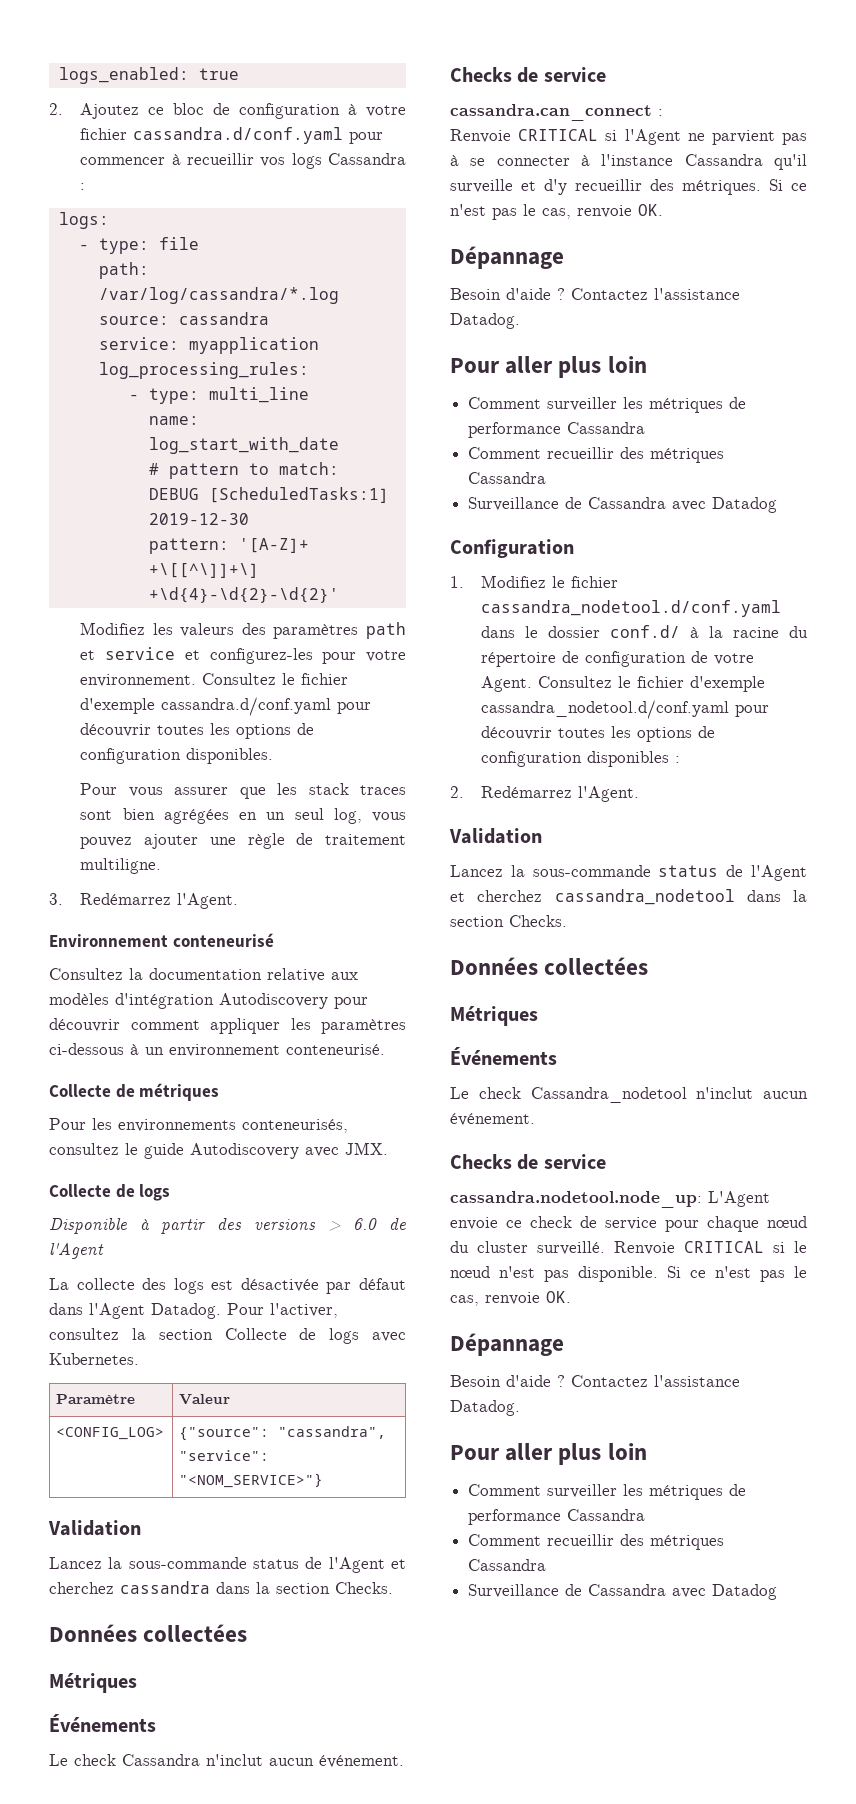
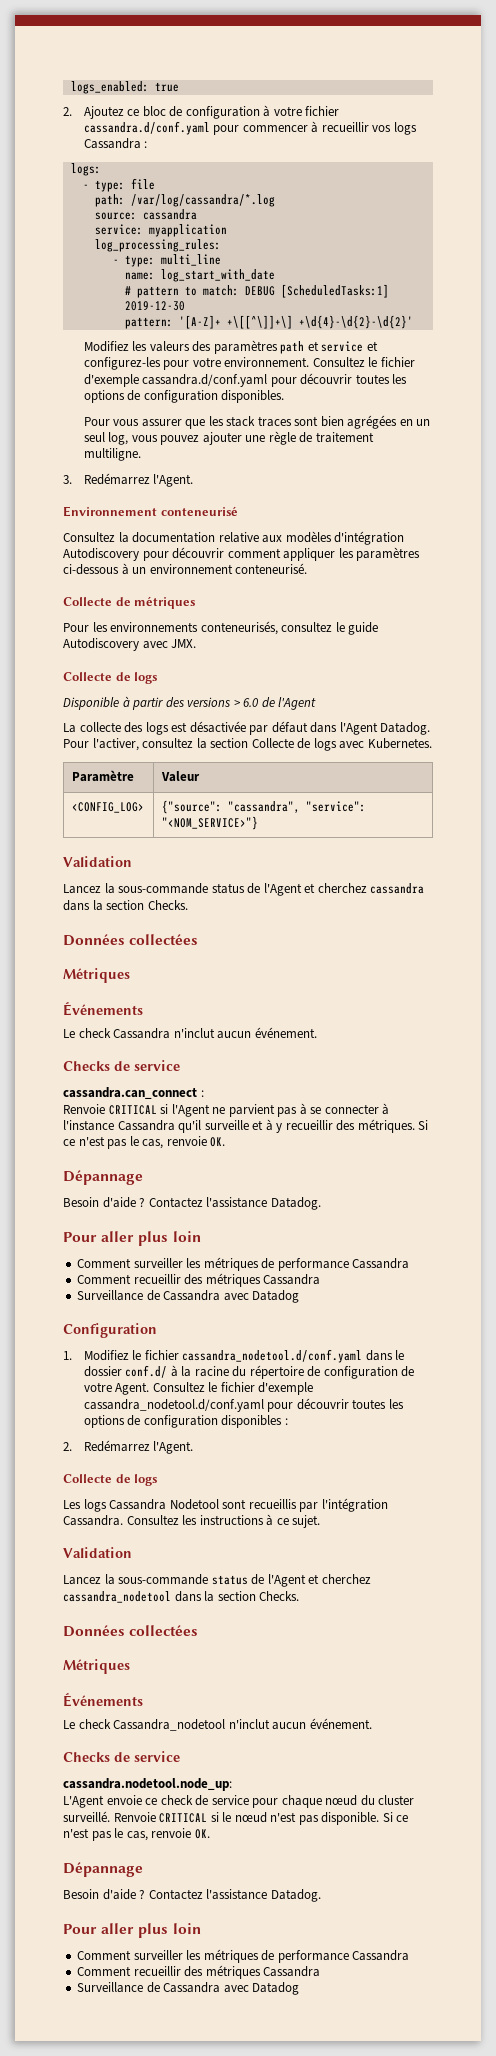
- Renvoie CRITICAL si l'Agent ne parvient pas à se connecter à l'instance Cassandra qu'il surveille et d'y recueillir des métriques.
+ Renvoie CRITICAL si l'Agent ne parvient pas à se connecter à l'instance Cassandra qu'il surveille et à y recueillir des métriques.
  2. Redémarrez l'Agent.
+ Collecte de logs
+ Les logs Cassandra Nodetool sont recueillis par l'intégration Cassandra. Consultez les instructions à ce sujet.
- cassandra.nodetool.node_up: L'Agent envoie ce check de service pour chaque nœud du cluster surveillé.
+ cassandra.nodetool.node_up:
+ L'Agent envoie ce check de service pour chaque nœud du cluster surveillé.

